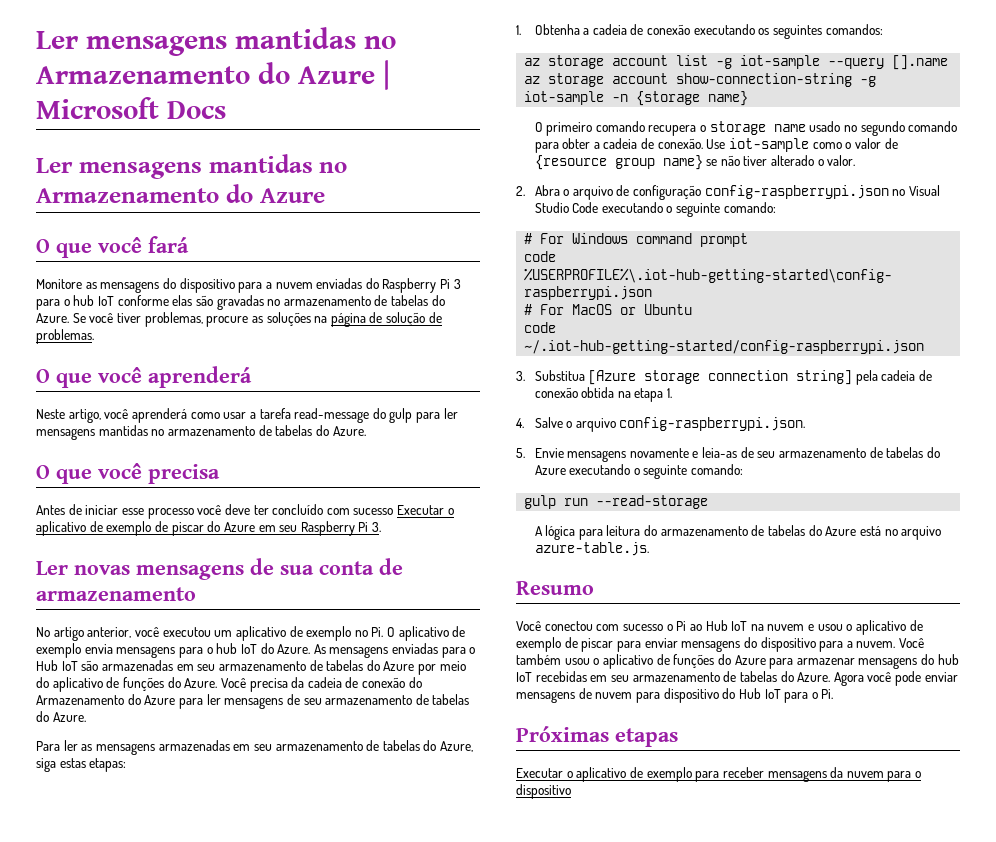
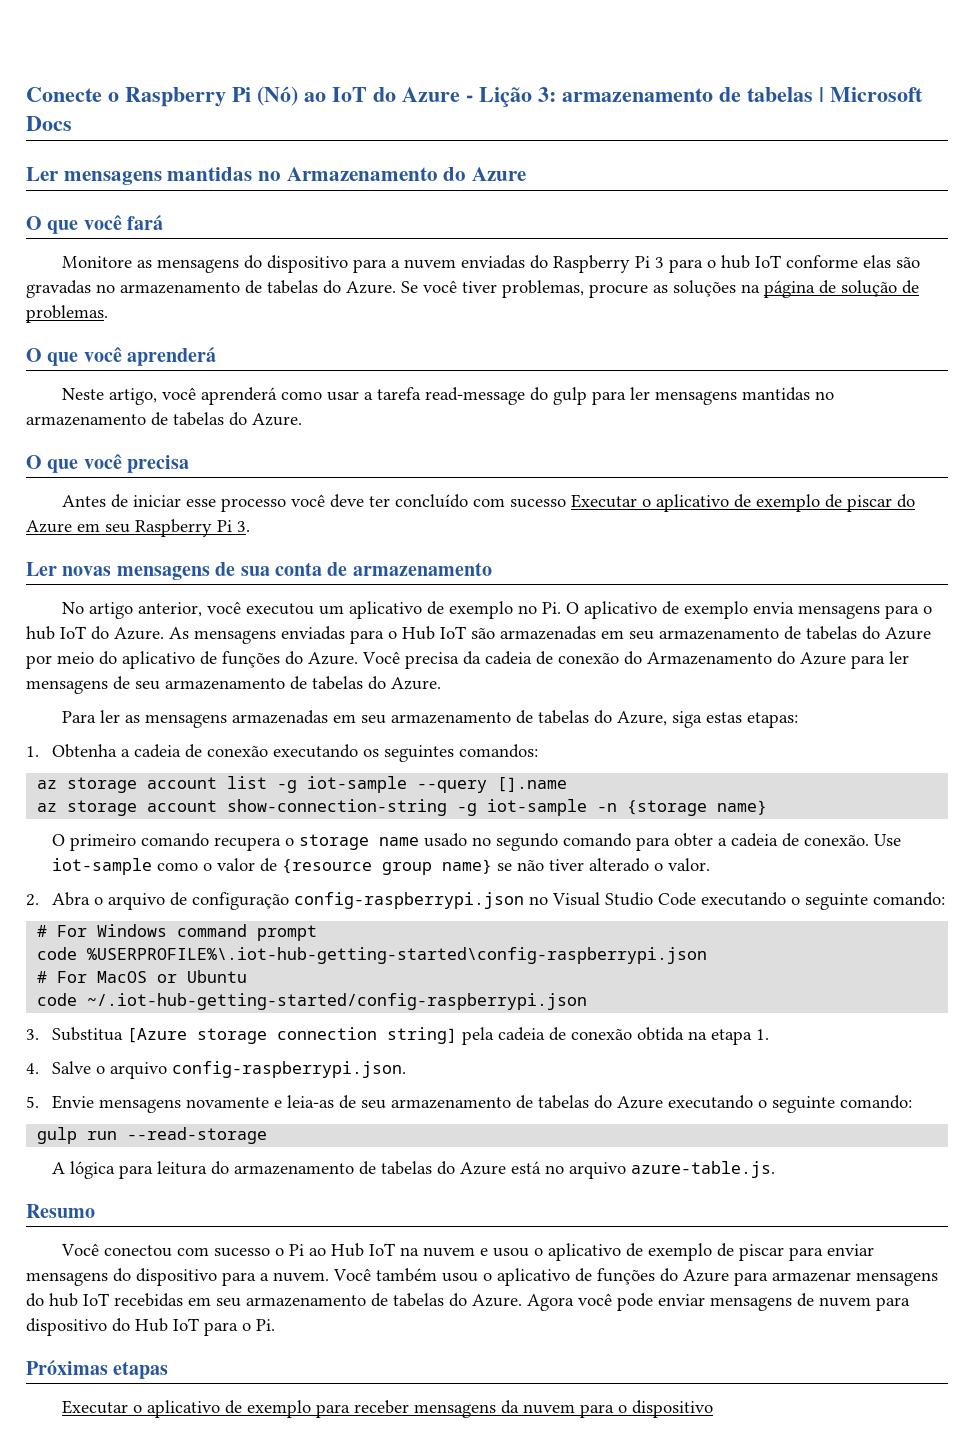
- Ler mensagens mantidas no Armazenamento do Azure | Microsoft Docs
+ Conecte o Raspberry Pi (Nó) ao IoT do Azure - Lição 3: armazenamento de tabelas | Microsoft Docs

